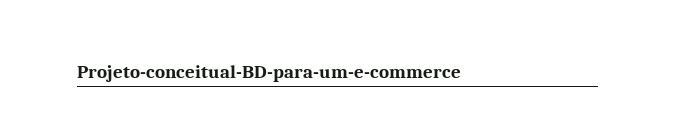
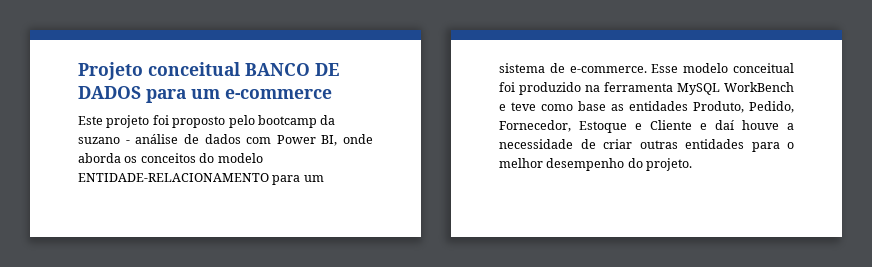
- Projeto-conceitual-BD-para-um-e-commerce
+ Projeto conceitual BANCO DE DADOS para um e-commerce
+ Este projeto foi proposto pelo bootcamp da suzano - análise de dados com Power BI, onde aborda os conceitos do modelo ENTIDADE-RELACIONAMENTO para um sistema de e-commerce. Esse modelo conceitual foi produzido na ferramenta MySQL WorkBench e teve como base as entidades Produto, Pedido, Fornecedor, Estoque e Cliente e daí houve a necessidade de criar outras entidades para o melhor desempenho do projeto.

